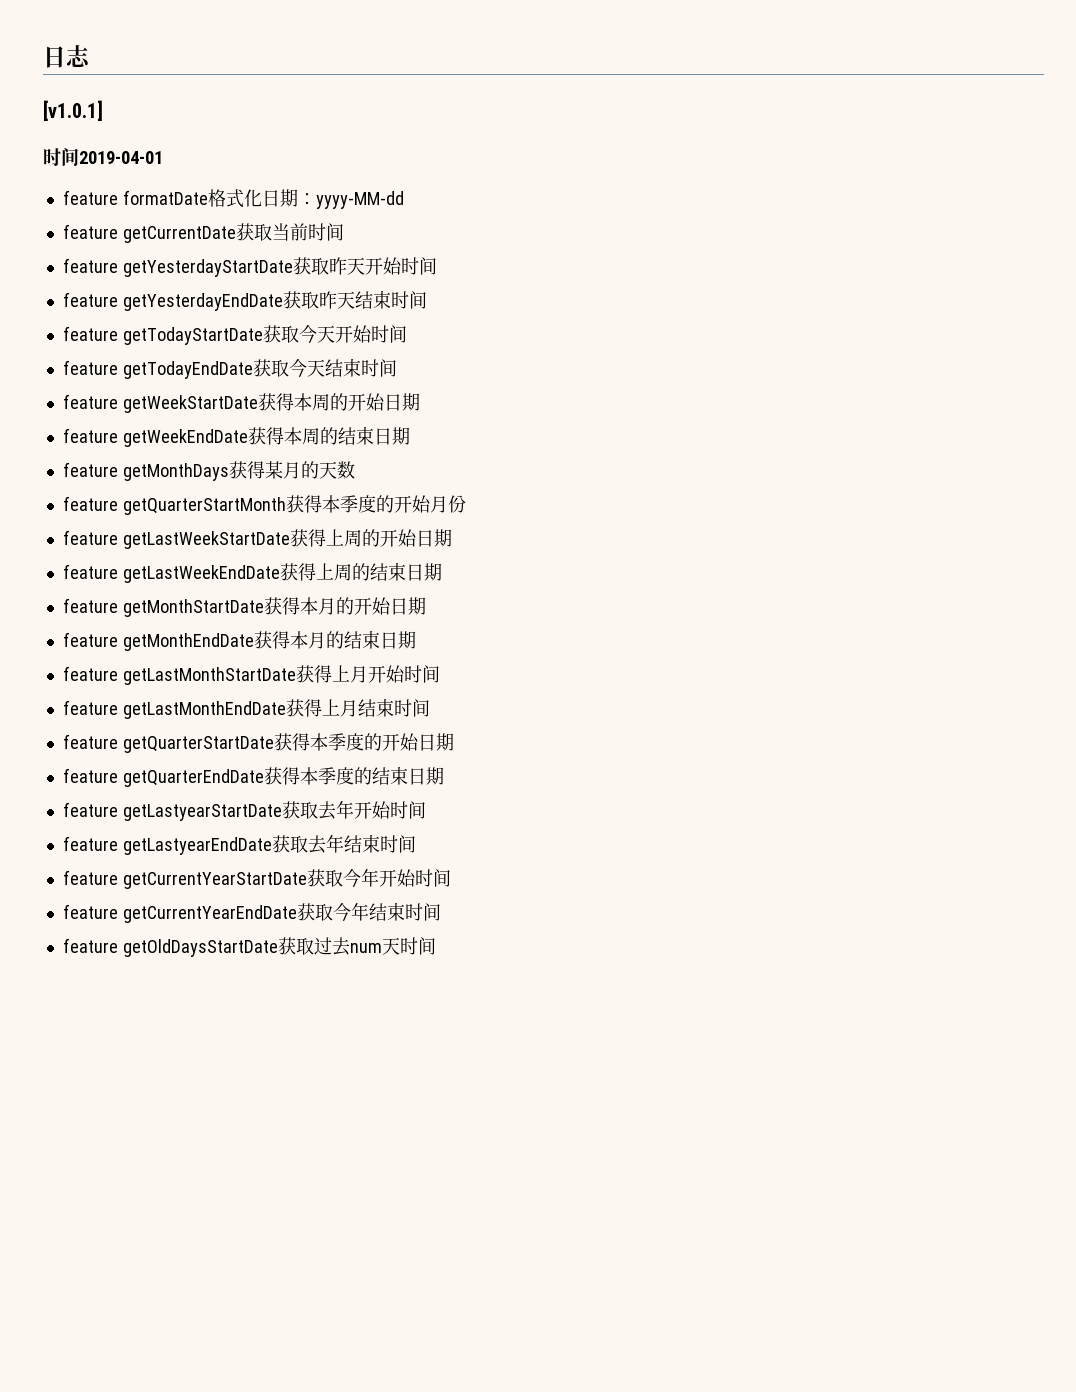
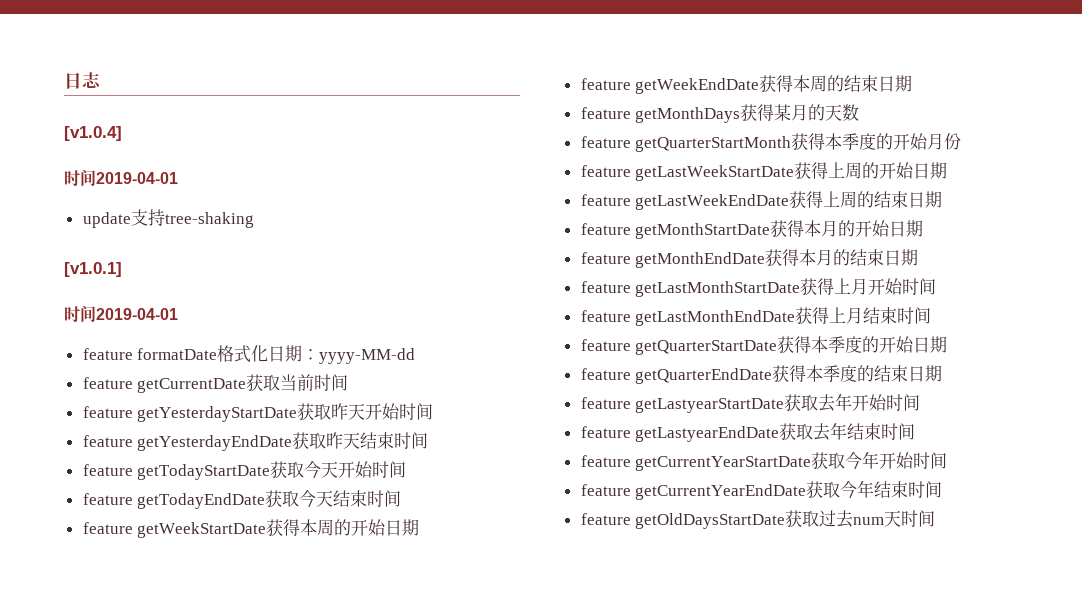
+ [v1.0.4]
+ 时间2019-04-01
+ update支持tree-shaking

